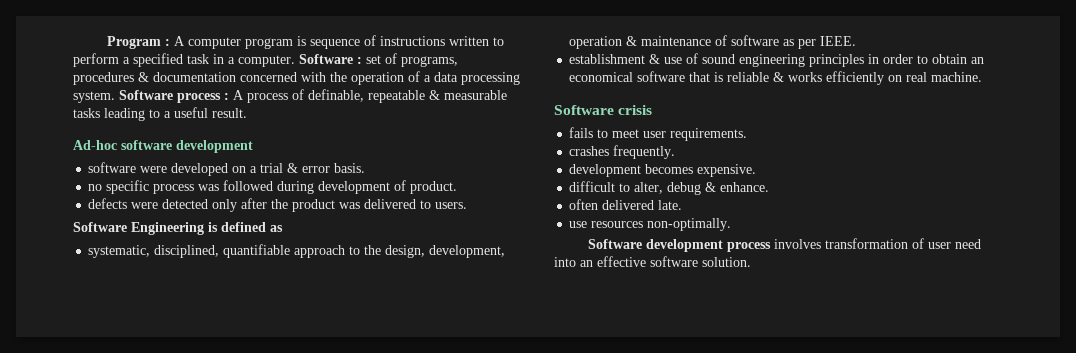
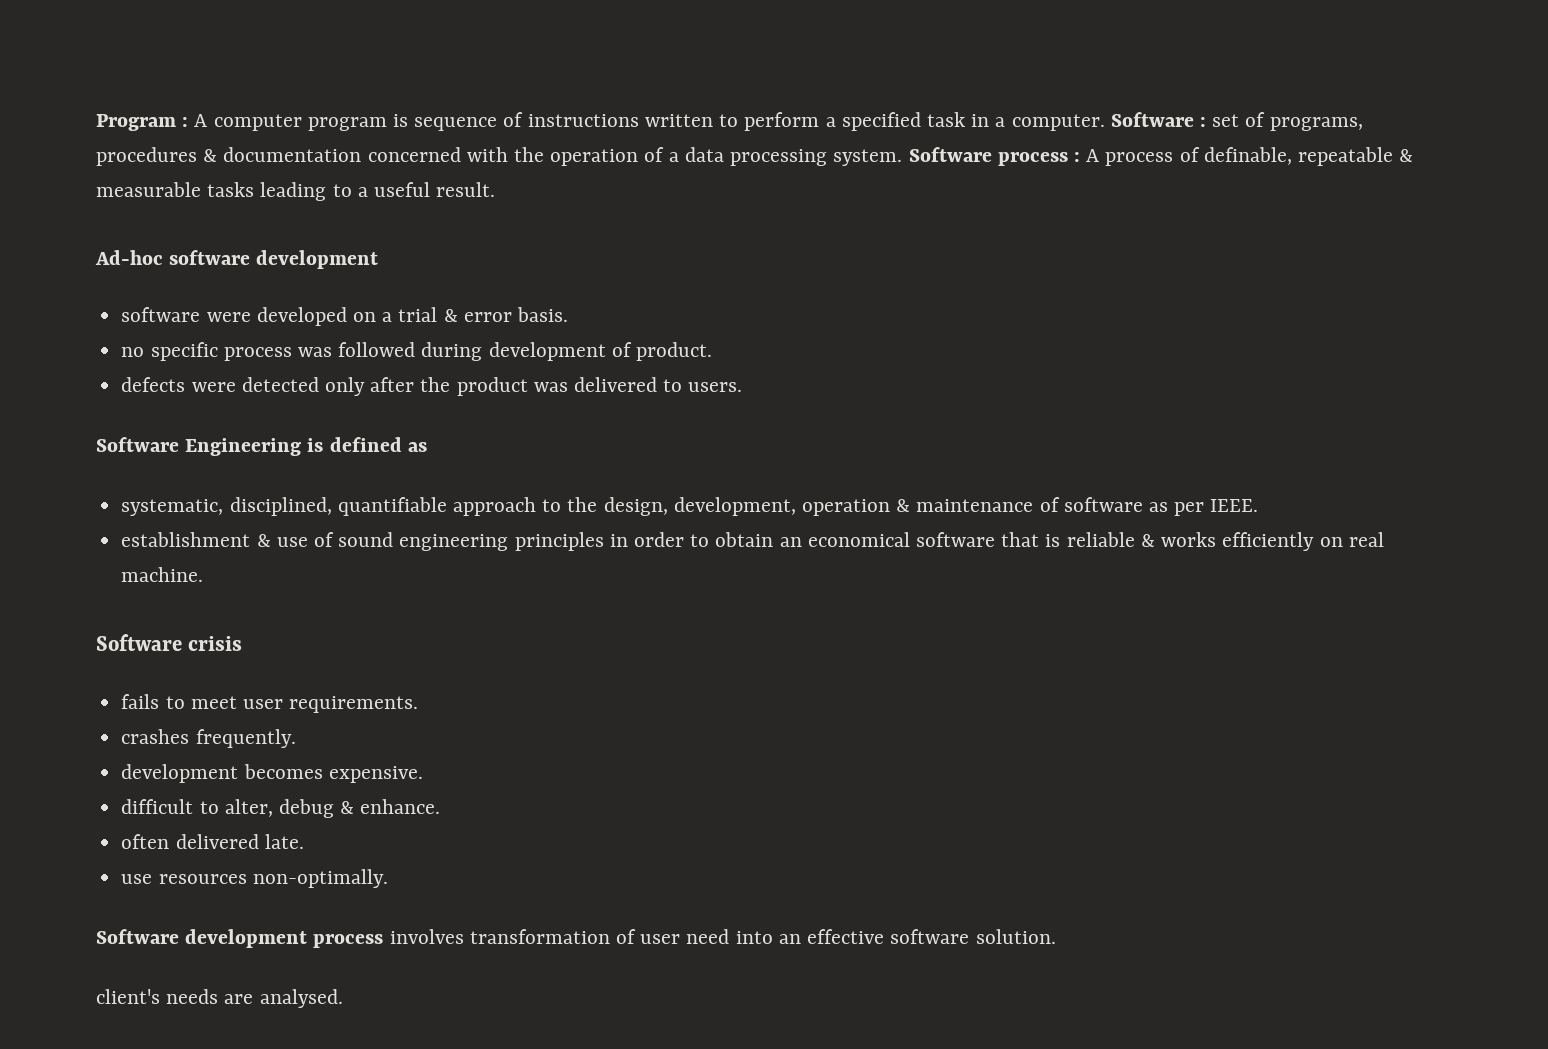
+ client's needs are analysed.

